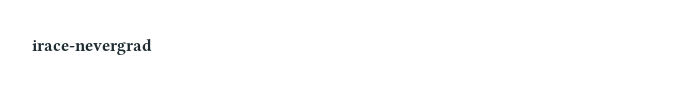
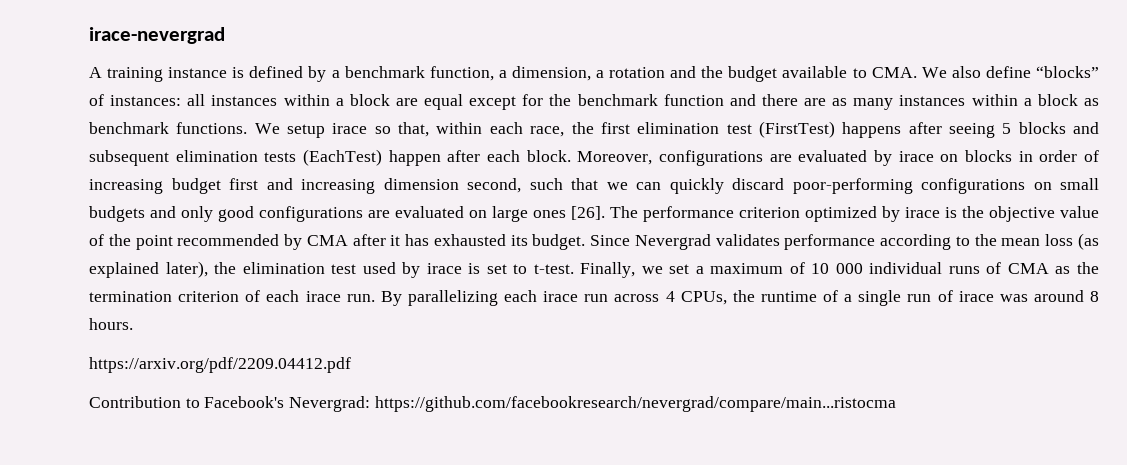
+ A training instance is defined by a benchmark function, a dimension, a rotation and the budget available to CMA. We also define “blocks” of instances: all instances within a block are equal except for the benchmark function and there are as many instances within a block as benchmark functions. We setup irace so that, within each race, the first elimination test (FirstTest) happens after seeing 5 blocks and subsequent elimination tests (EachTest) happen after each block. Moreover, configurations are evaluated by irace on blocks in order of increasing budget first and increasing dimension second, such that we can quickly discard poor-performing configurations on small budgets and only good configurations are evaluated on large ones [26]. The performance criterion optimized by irace is the objective value of the point recommended by CMA after it has exhausted its budget. Since Nevergrad validates performance according to the mean loss (as explained later), the elimination test used by irace is set to t-test. Finally, we set a maximum of 10 000 individual runs of CMA as the termination criterion of each irace run. By parallelizing each irace run across 4 CPUs, the runtime of a single run of irace was around 8 hours.
+ https://arxiv.org/pdf/2209.04412.pdf
+ Contribution to Facebook's Nevergrad: https://github.com/facebookresearch/nevergrad/compare/main...ristocma

